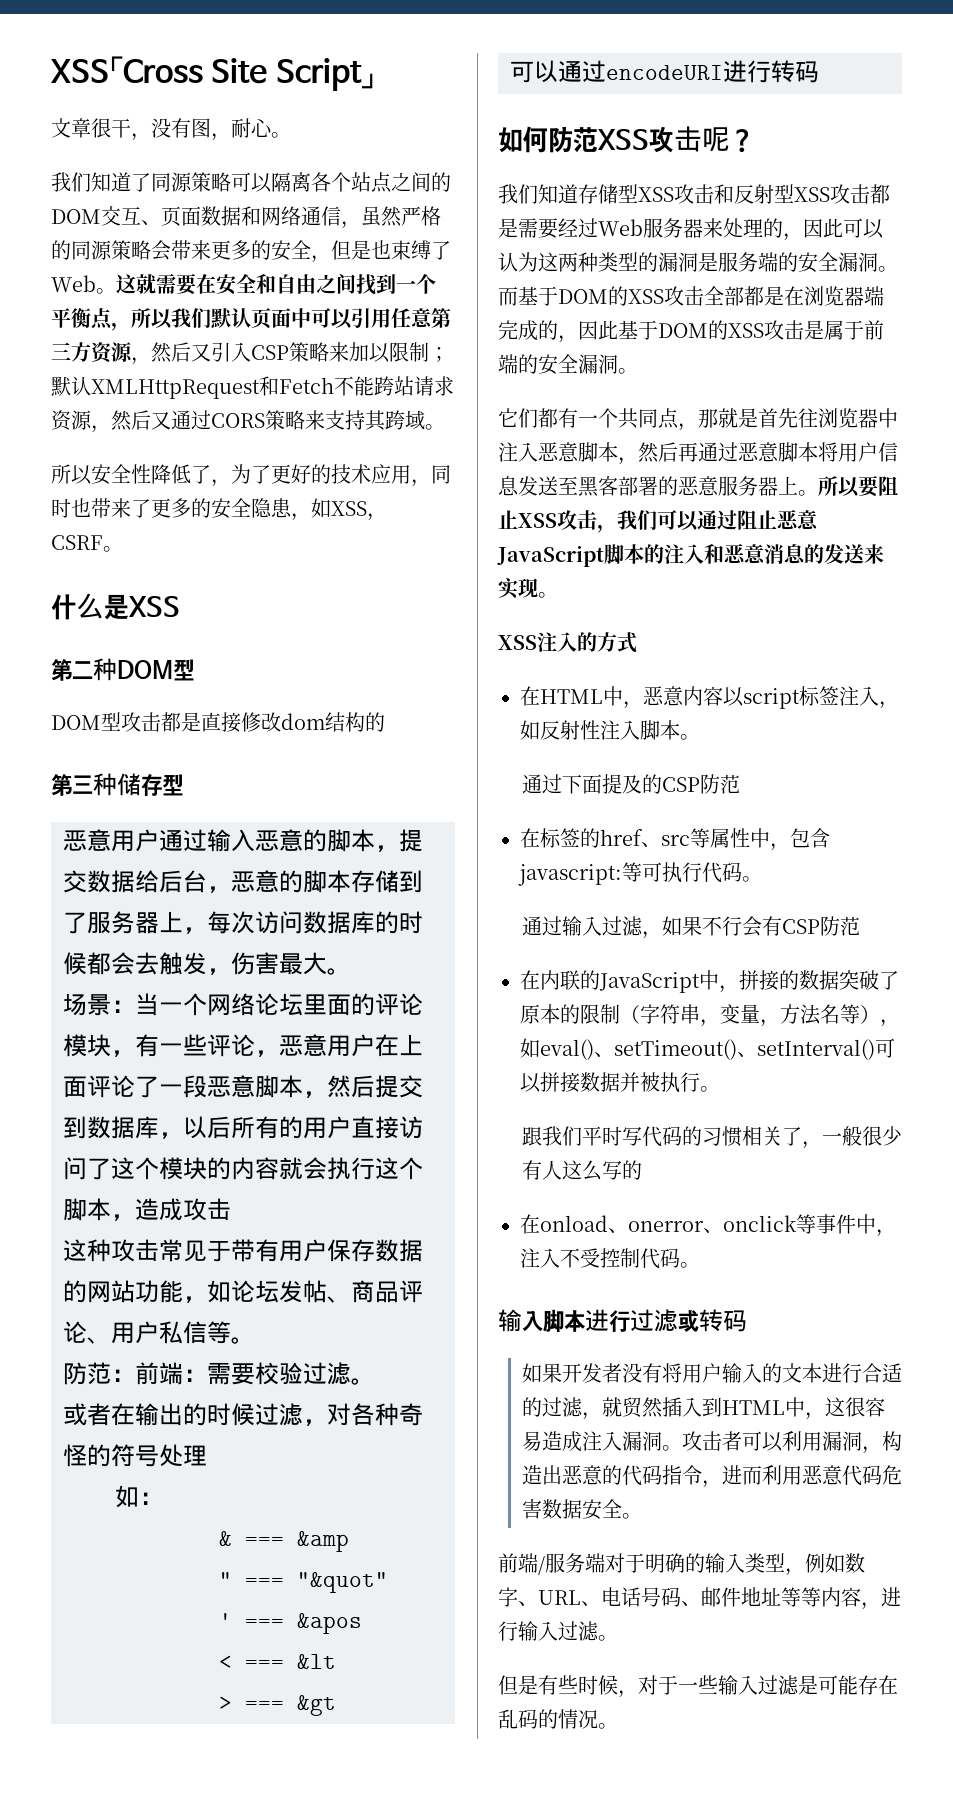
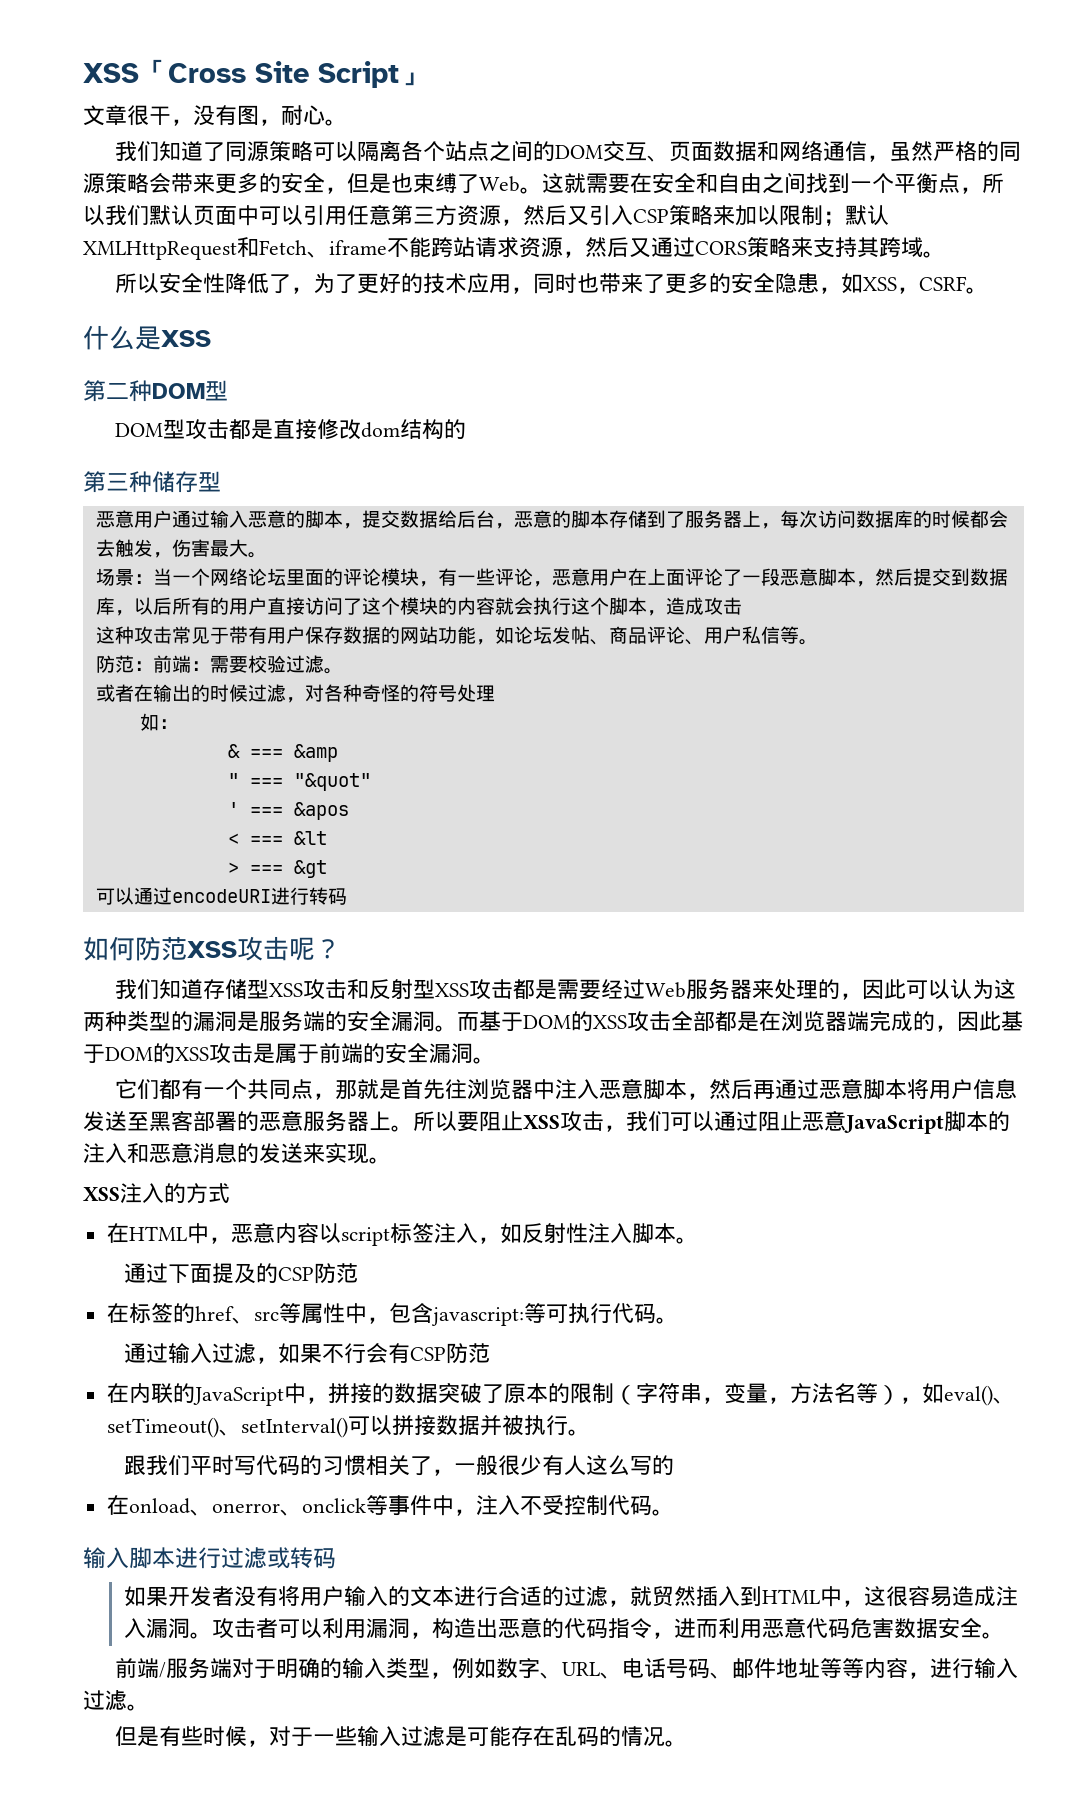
- 这就需要在安全和自由之间找到一个平衡点，所以我们默认页面中可以引用任意第三方资源，然后又引入CSP策略来加以限制；默认XMLHttpRequest和Fetch不能跨站请求资源，然后又通过CORS策略来支持其跨域。
+ 这就需要在安全和自由之间找到一个平衡点，所以我们默认页面中可以引用任意第三方资源，然后又引入CSP策略来加以限制；默认XMLHttpRequest和Fetch、iframe不能跨站请求资源，然后又通过CORS策略来支持其跨域。

